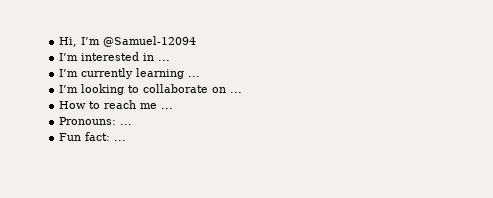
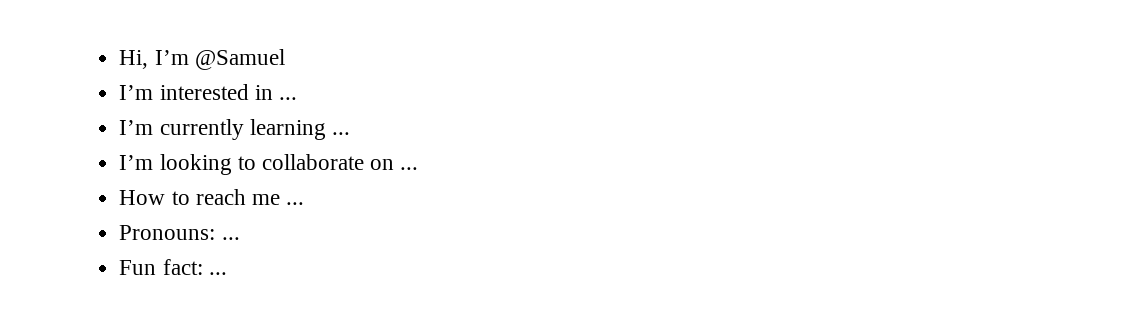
- Hi, I’m @Samuel-12094
+ Hi, I’m @Samuel

